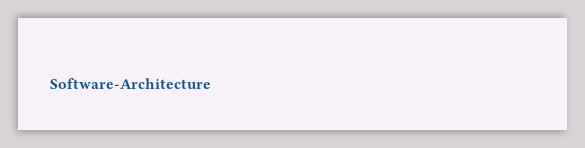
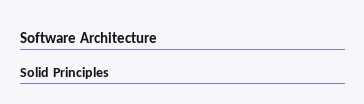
- Software-Architecture
+ Software Architecture
+ Solid Principles

